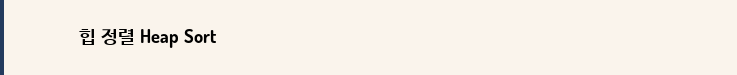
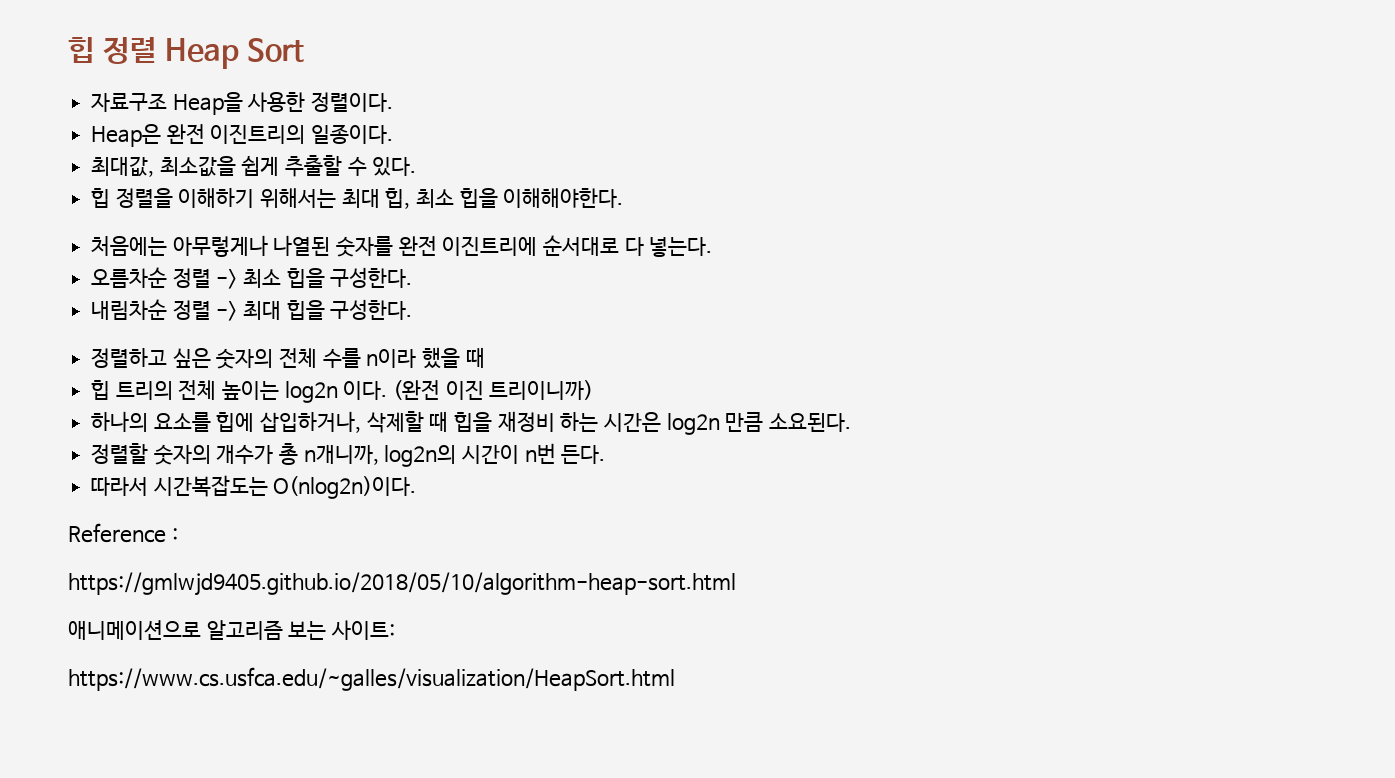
+ 자료구조 Heap을 사용한 정렬이다.
+ Heap은 완전 이진트리의 일종이다.
+ 최대값, 최소값을 쉽게 추출할 수 있다.
+ 힙 정렬을 이해하기 위해서는 최대 힙, 최소 힙을 이해해야한다.
+ 처음에는 아무렇게나 나열된 숫자를 완전 이진트리에 순서대로 다 넣는다.
+ 오름차순 정렬 -> 최소 힙을 구성한다.
+ 내림차순 정렬 -> 최대 힙을 구성한다.
+ 정렬하고 싶은 숫자의 전체 수를 n이라 했을 때
+ 힙 트리의 전체 높이는 log2n 이다. (완전 이진 트리이니까)
+ 하나의 요소를 힙에 삽입하거나, 삭제할 때 힙을 재정비 하는 시간은 log2n 만큼 소요된다.
+ 정렬할 숫자의 개수가 총 n개니까, log2n의 시간이 n번 든다.
+ 따라서 시간복잡도는 O(nlog2n)이다.
+ Reference :
+ https://gmlwjd9405.github.io/2018/05/10/algorithm-heap-sort.html
+ 애니메이션으로 알고리즘 보는 사이트:
+ https://www.cs.usfca.edu/~galles/visualization/HeapSort.html

